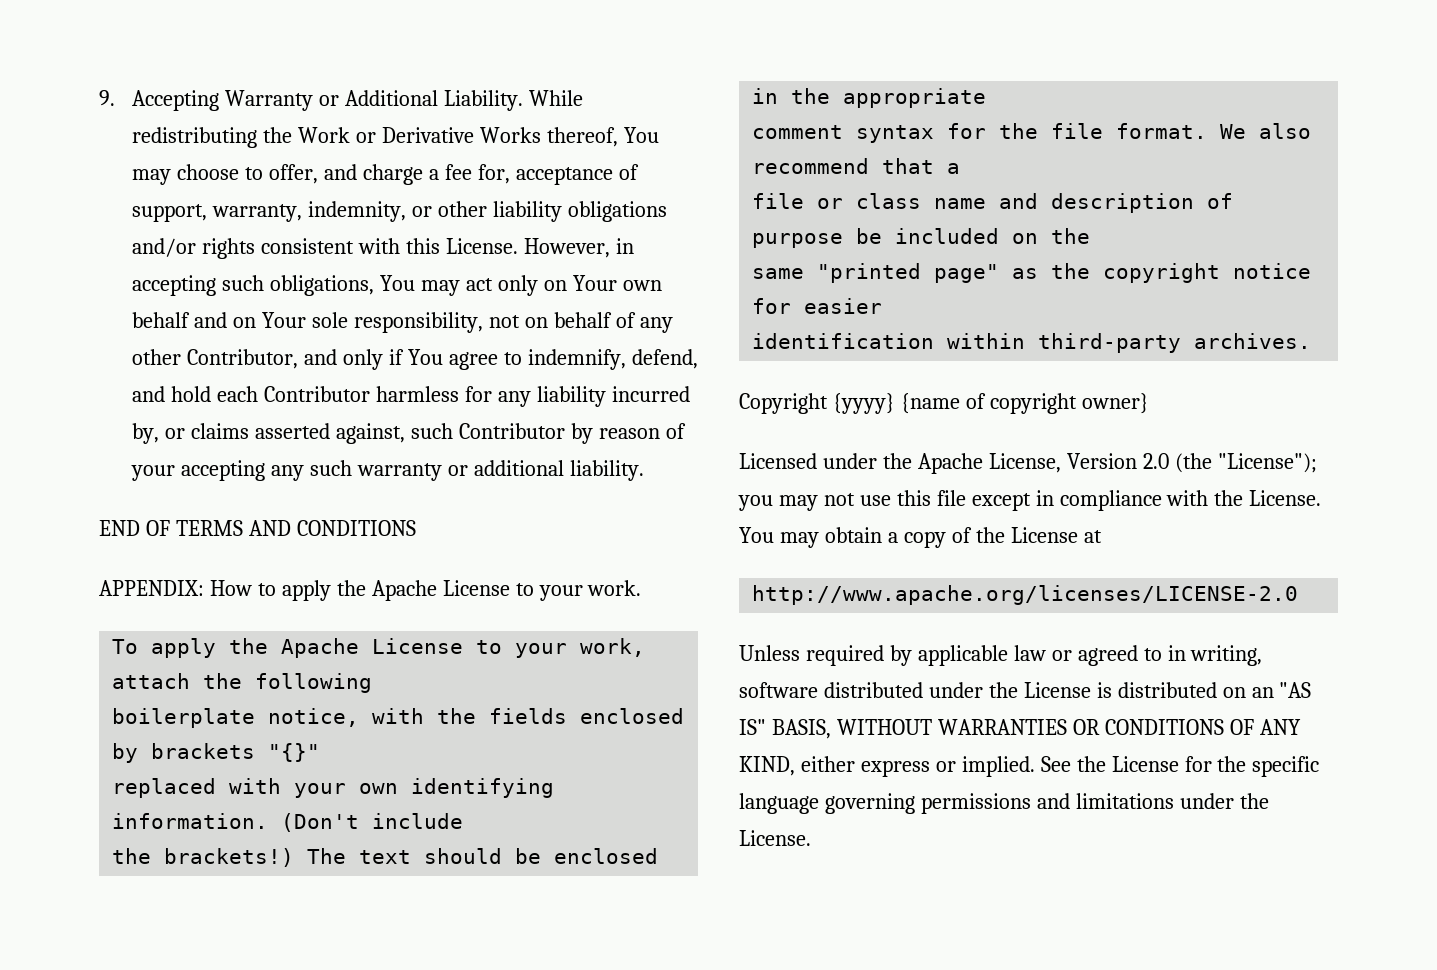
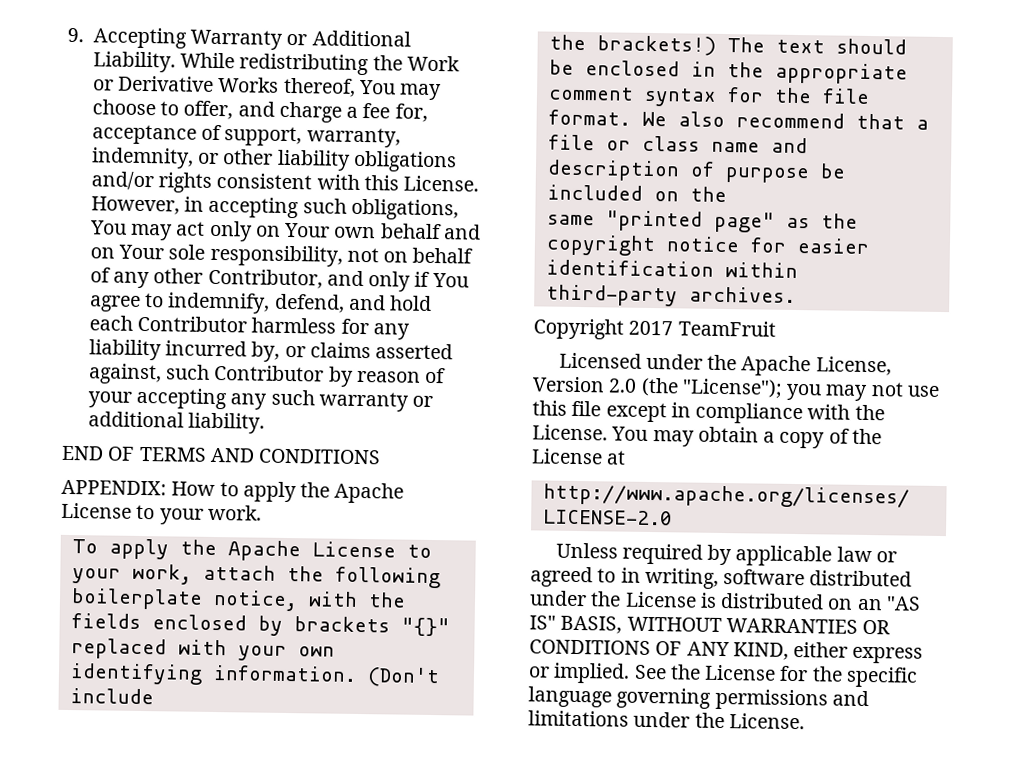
- Copyright {yyyy} {name of copyright owner}
+ Copyright 2017 TeamFruit

